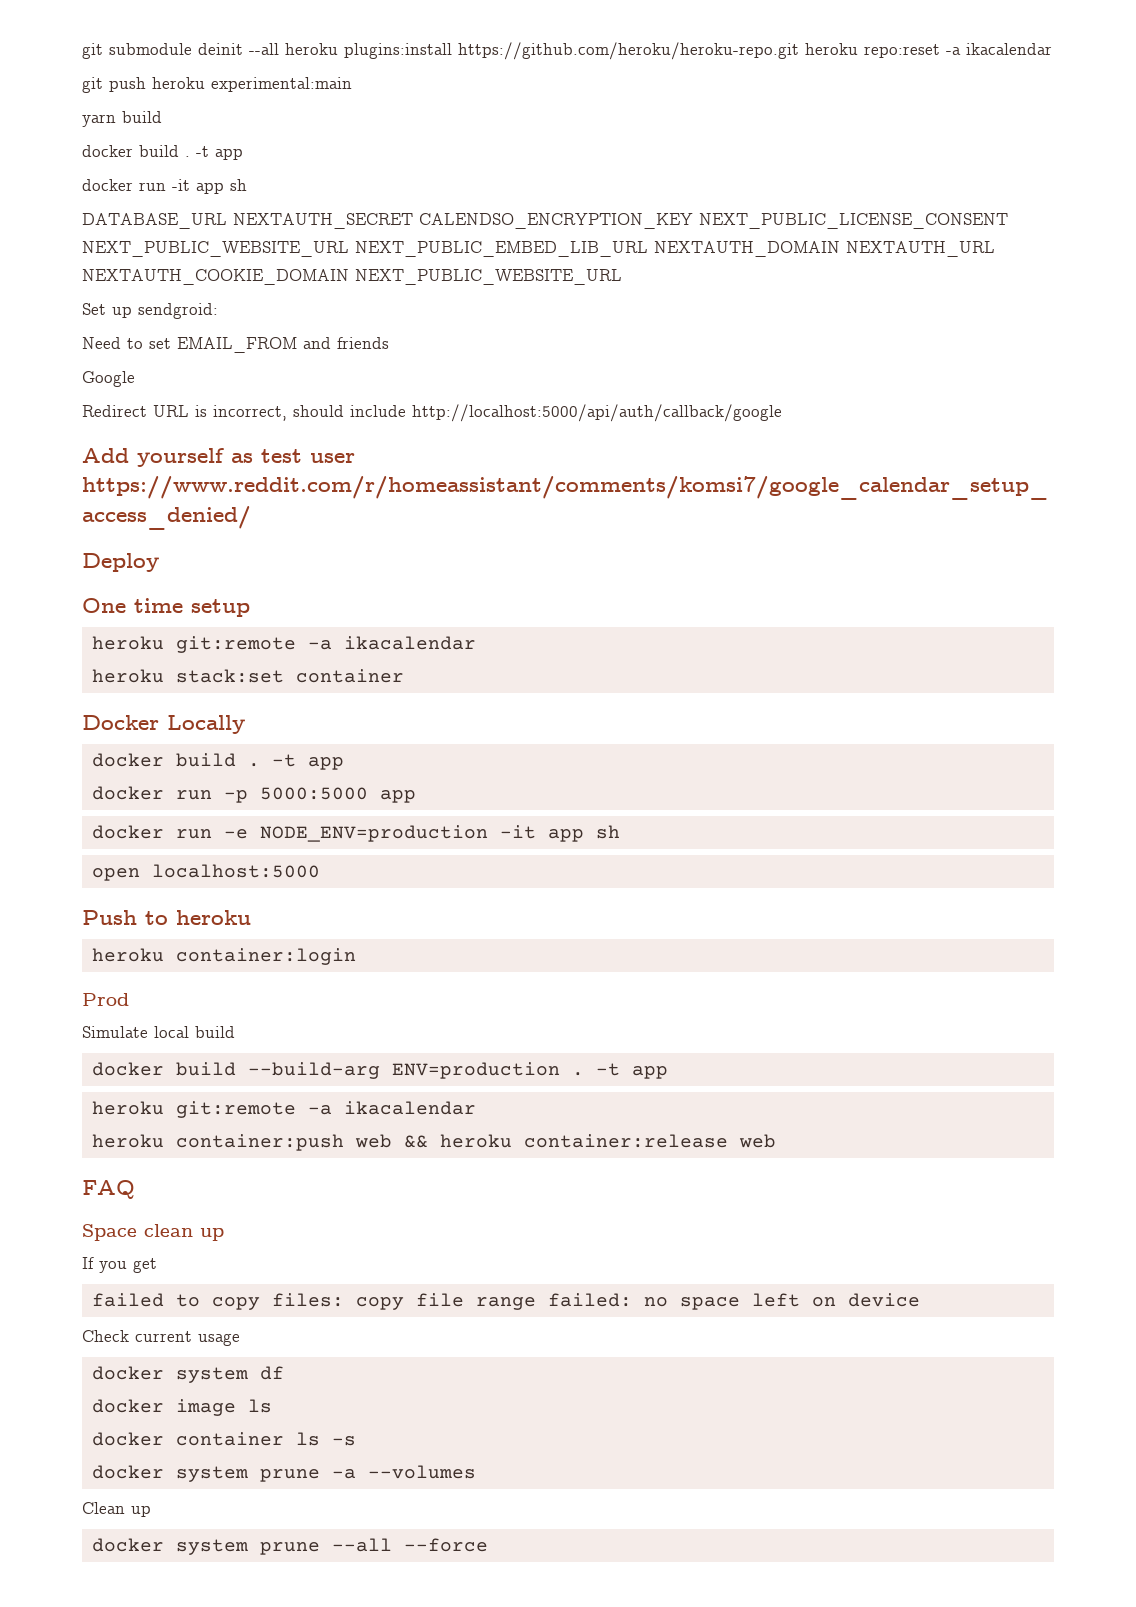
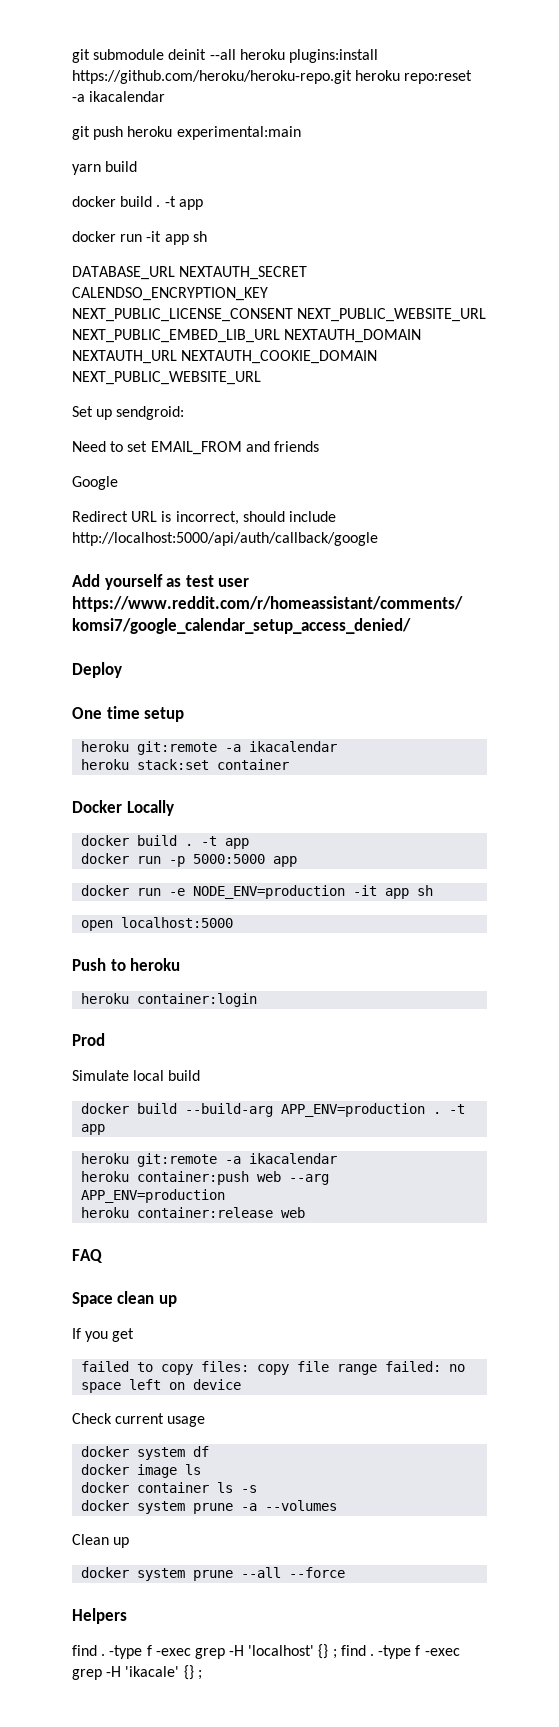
- docker build --build-arg ENV=production .
+ docker build --build-arg APP_ENV=production .
- heroku container:push web && heroku container:release web
+ heroku container:push web --arg APP_ENV=production
+ heroku container:release web
+ Helpers
+ find . -type f -exec grep -H 'localhost' {} ; find . -type f -exec grep -H 'ikacale' {} ;

